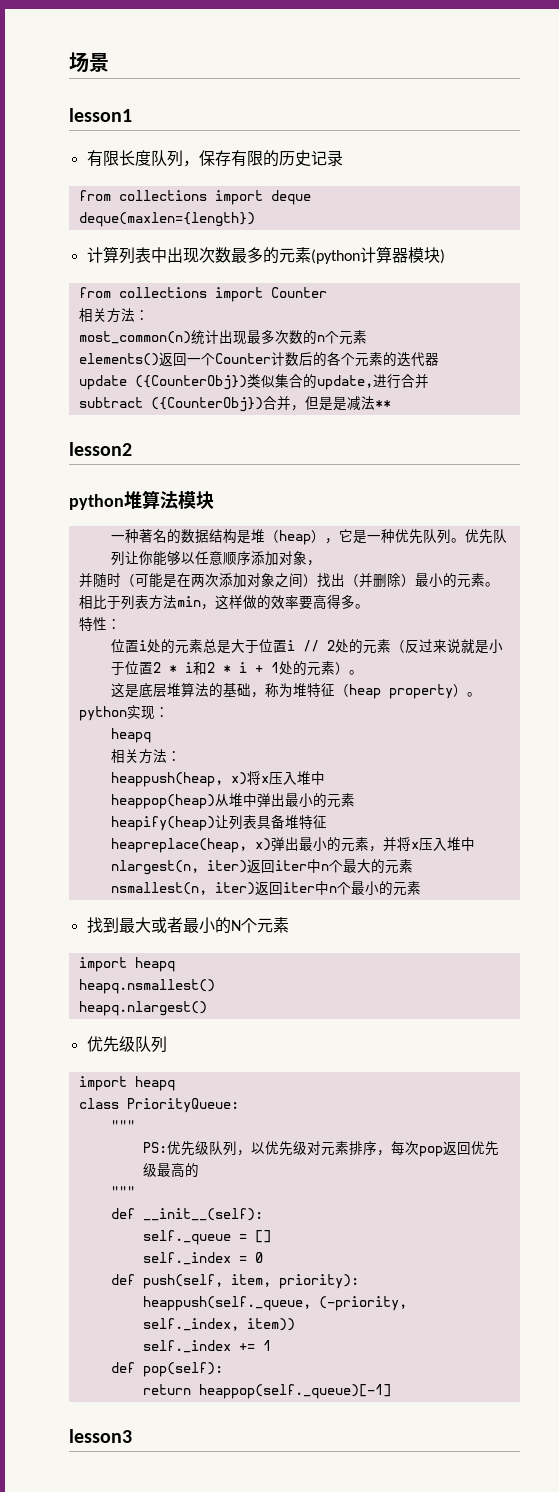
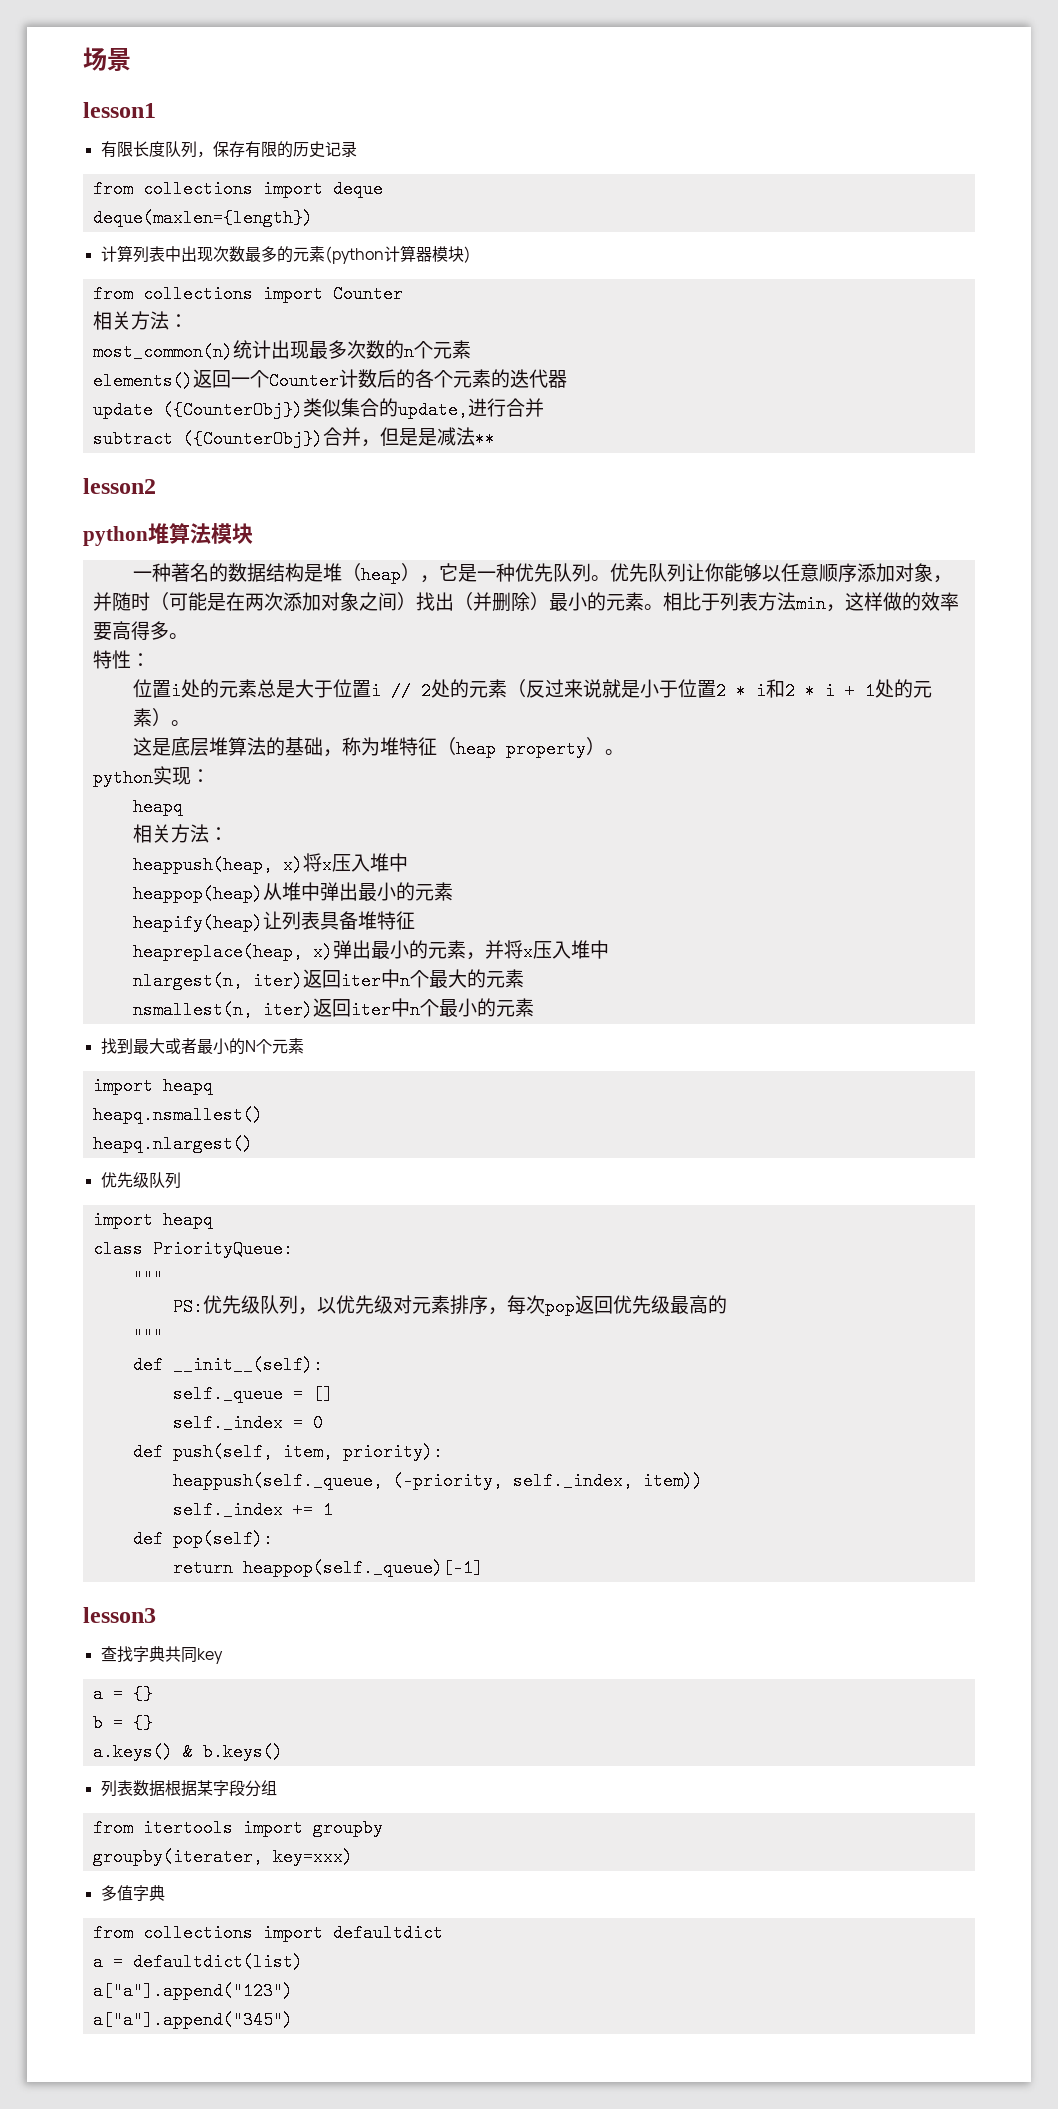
+ 查找字典共同key
+ a = {}
+ b = {}
+ a.keys() & b.keys()
+ 列表数据根据某字段分组
+ from itertools import groupby
+ groupby(iterater, key=xxx)
+ 多值字典
+ from collections import defaultdict
+ a = defaultdict(list)
+ a["a"].append("123")
+ a["a"].append("345")

